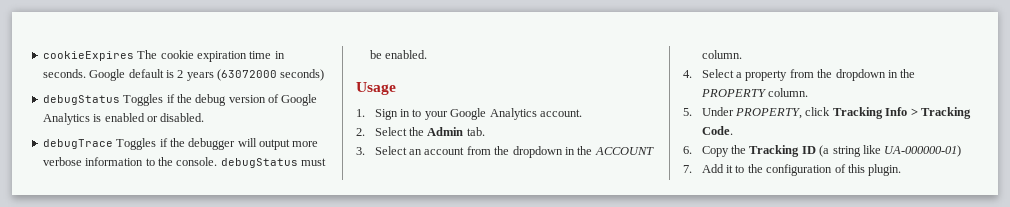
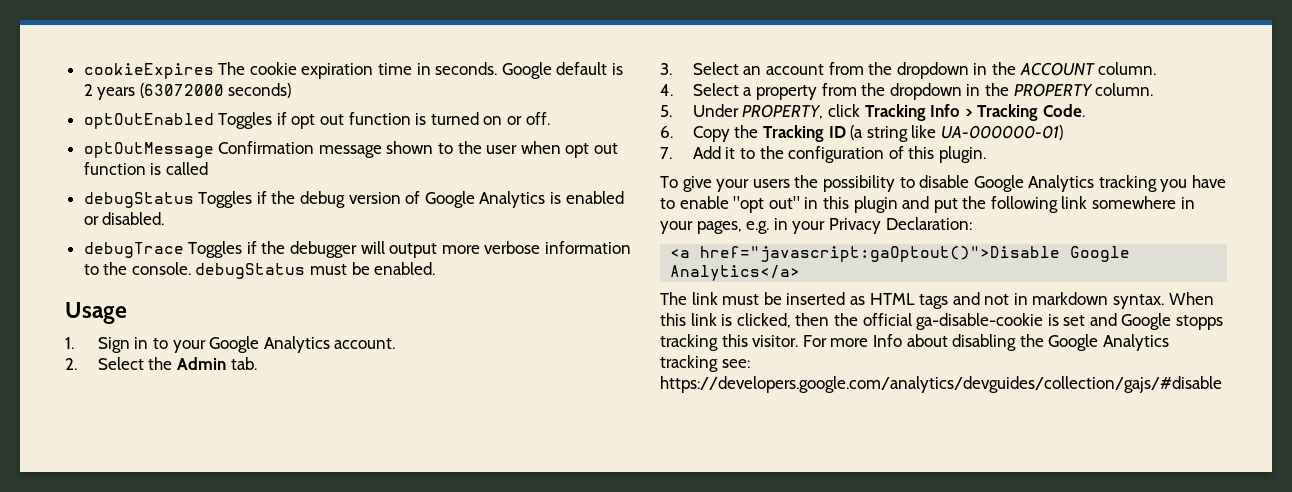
+ optOutEnabled Toggles if opt out function is turned on or off.
+ optOutMessage Confirmation message shown to the user when opt out function is called
+ To give your users the possibility to disable Google Analytics tracking you have to enable "opt out" in this plugin and put the following link somewhere in your pages, e.g. in your Privacy Declaration:
+ <a href="javascript:gaOptout()">Disable Google Analytics</a>
+ The link must be inserted as HTML tags and not in markdown syntax. When this link is clicked, then the official ga-disable-cookie is set and Google stopps tracking this visitor. For more Info about disabling the Google Analytics tracking see: https://developers.google.com/analytics/devguides/collection/gajs/#disable

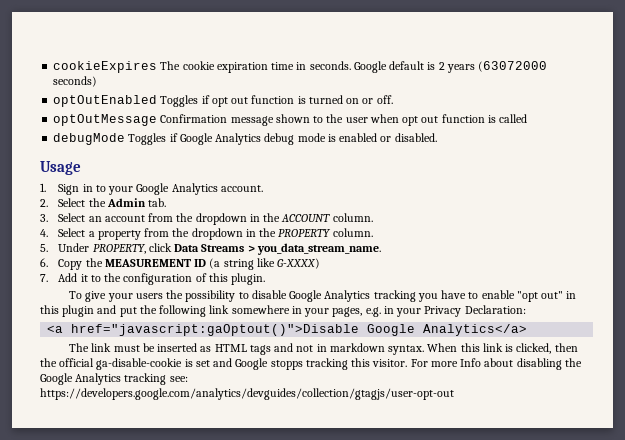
- debugStatus Toggles if the debug version of Google Analytics is enabled or disabled.
- debugTrace Toggles if the debugger will output more verbose information to the console. debugStatus must be enabled.
+ debugMode Toggles if Google Analytics debug mode is enabled or disabled.
- 5. Under PROPERTY, click Tracking Info > Tracking Code.
+ 5. Under PROPERTY, click Data Streams > you_data_stream_name.
- 6. Copy the Tracking ID (a string like UA-000000-01)
+ 6. Copy the MEASUREMENT ID (a string like G-XXXX)
- For more Info about disabling the Google Analytics tracking see: https://developers.google.com/analytics/devguides/collection/gajs/#disable
+ For more Info about disabling the Google Analytics tracking see: https://developers.google.com/analytics/devguides/collection/gtagjs/user-opt-out

